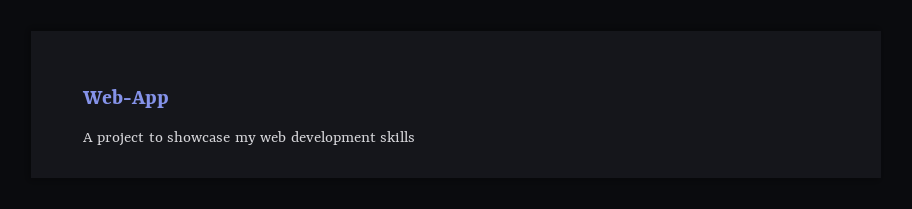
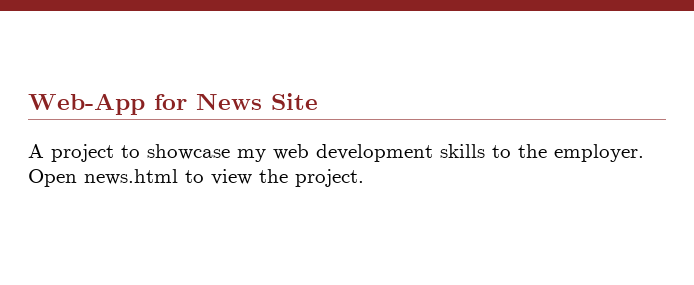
- Web-App
+ Web-App for News Site
- A project to showcase my web development skills
+ A project to showcase my web development skills to the employer. Open news.html to view the project.

